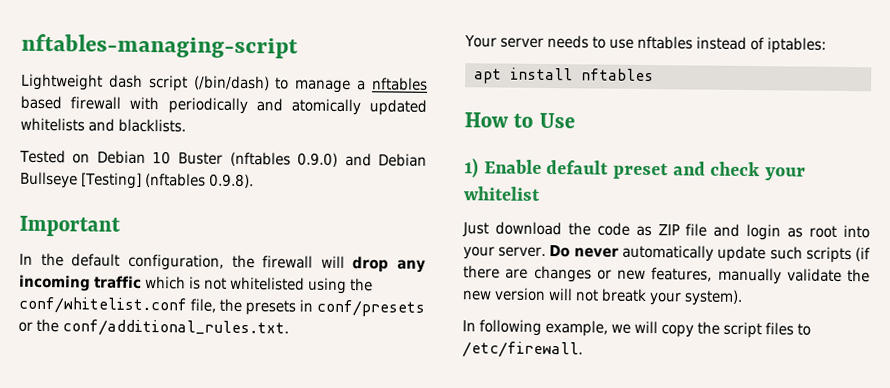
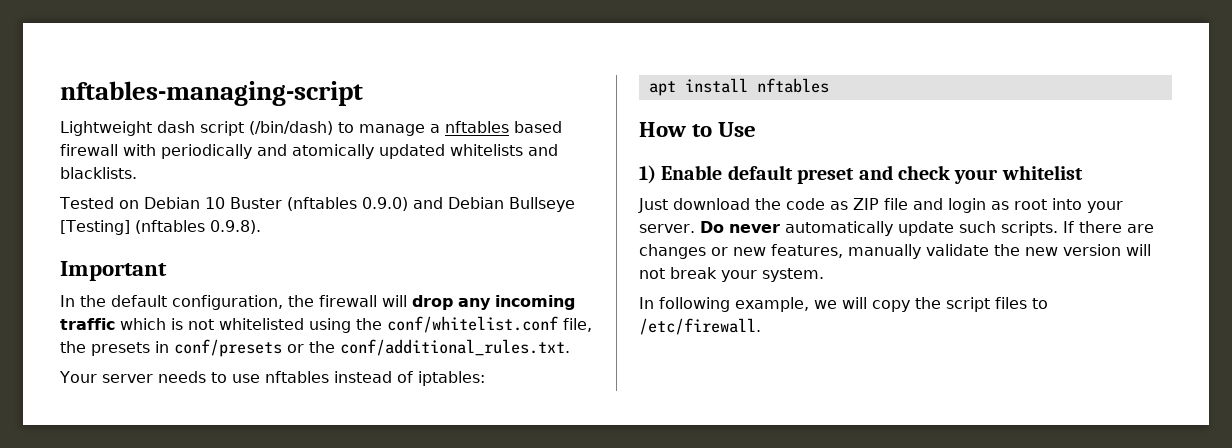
- Do never automatically update such scripts (if there are changes or new features, manually validate the new version will not breatk your system).
+ Do never automatically update such scripts. If there are changes or new features, manually validate the new version will not break your system.

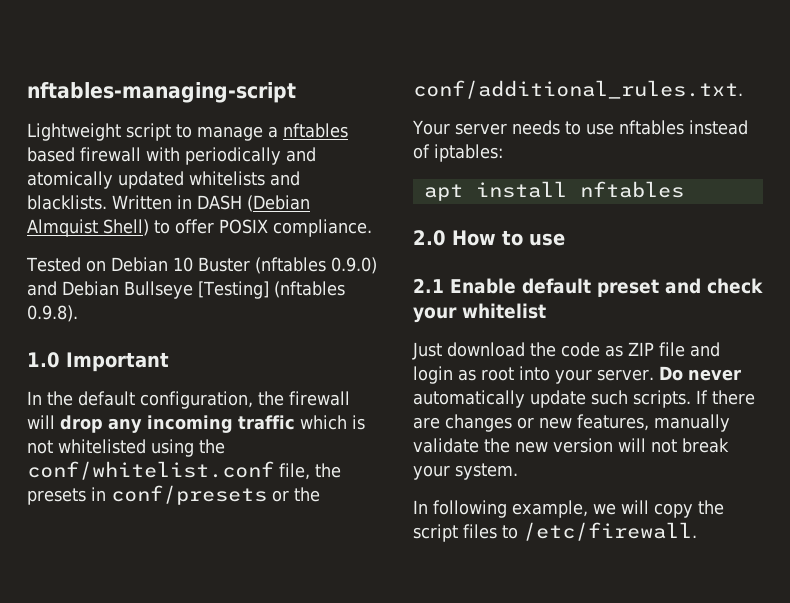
- Lightweight dash script (/bin/dash) to manage a nftables based firewall with periodically and atomically updated whitelists and blacklists.
+ Lightweight script to manage a nftables based firewall with periodically and atomically updated whitelists and blacklists. Written in DASH (Debian Almquist Shell) to offer POSIX compliance.
- Important
+ 1.0 Important
- How to Use
- 1) Enable default preset and check your whitelist
+ 2.0 How to use
+ 2.1 Enable default preset and check your whitelist

